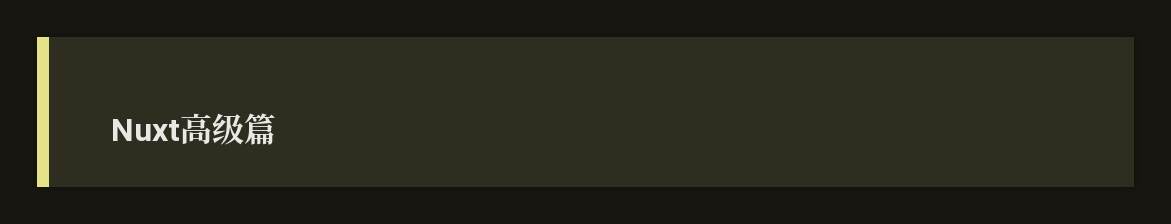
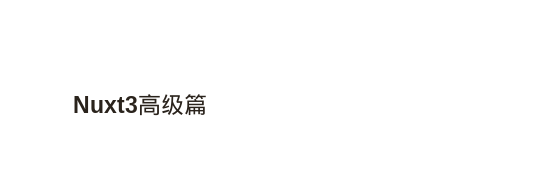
- Nuxt高级篇
+ Nuxt3高级篇

